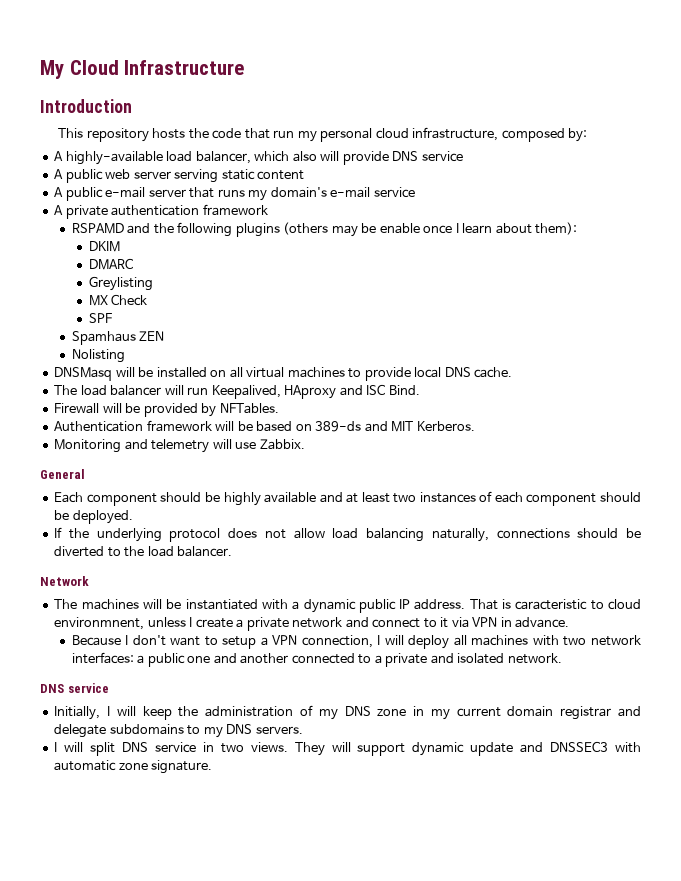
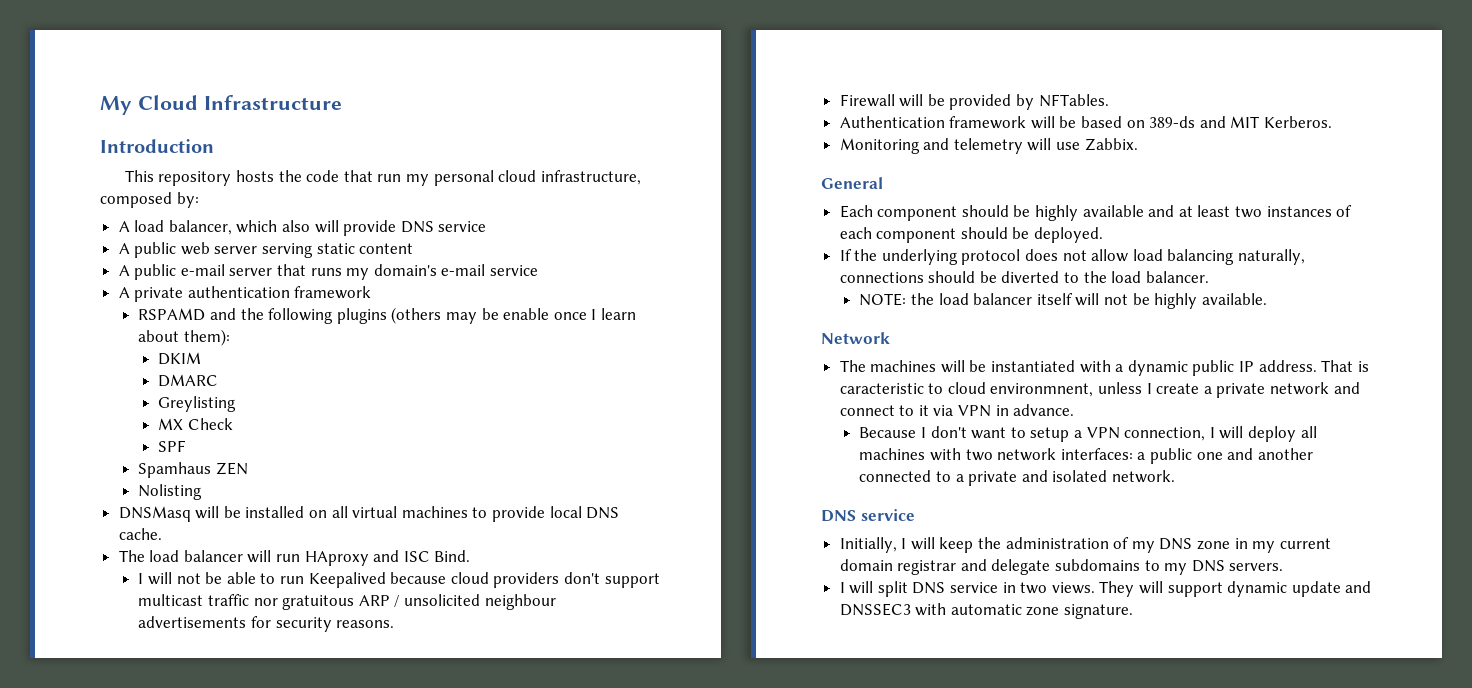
- A highly-available load balancer, which also will provide DNS service
+ A load balancer, which also will provide DNS service
- The load balancer will run Keepalived, HAproxy and ISC Bind.
+ The load balancer will run HAproxy and ISC Bind.
+ I will not be able to run Keepalived because cloud providers don't support multicast traffic nor gratuitous ARP / unsolicited neighbour advertisements for security reasons.
+ NOTE: the load balancer itself will not be highly available.

